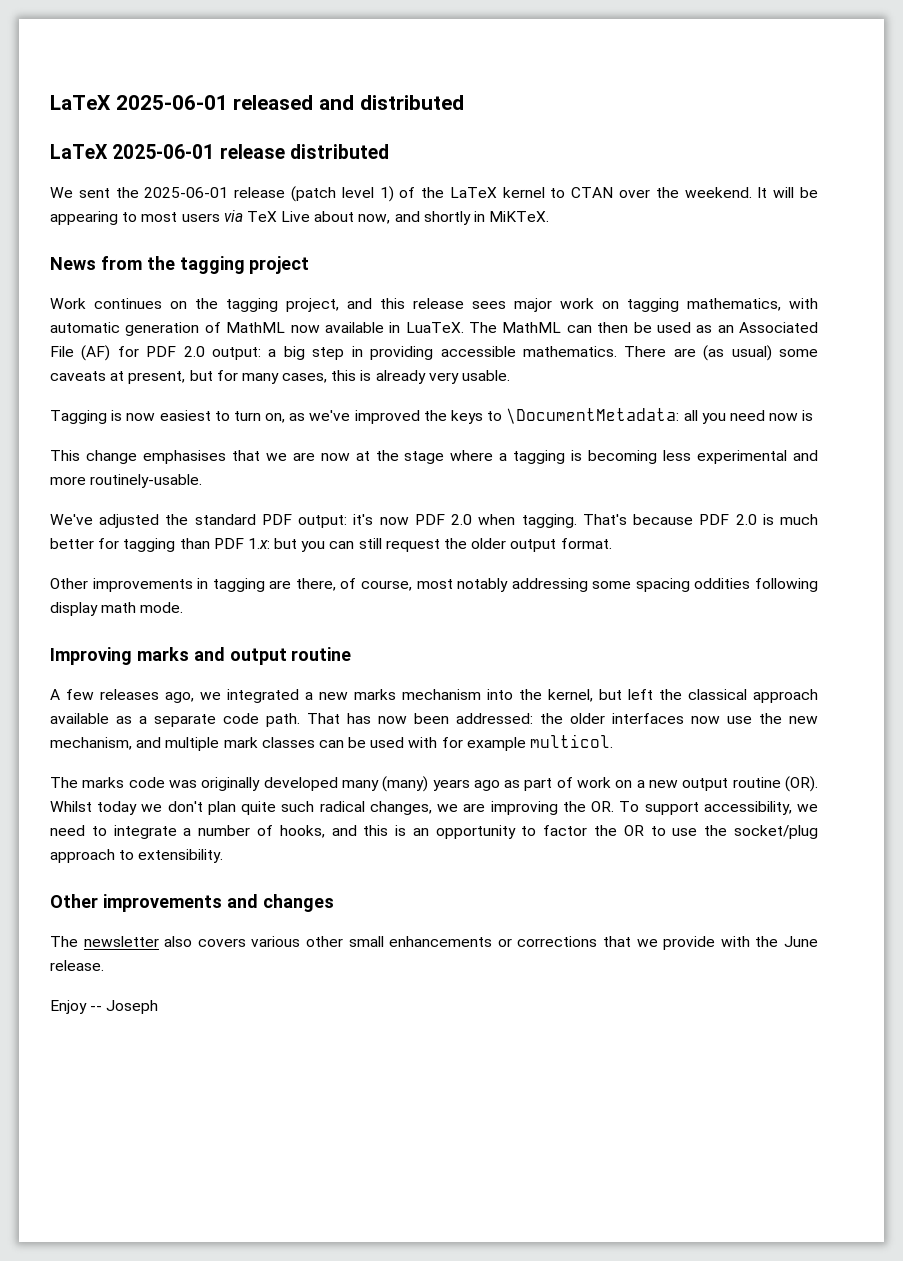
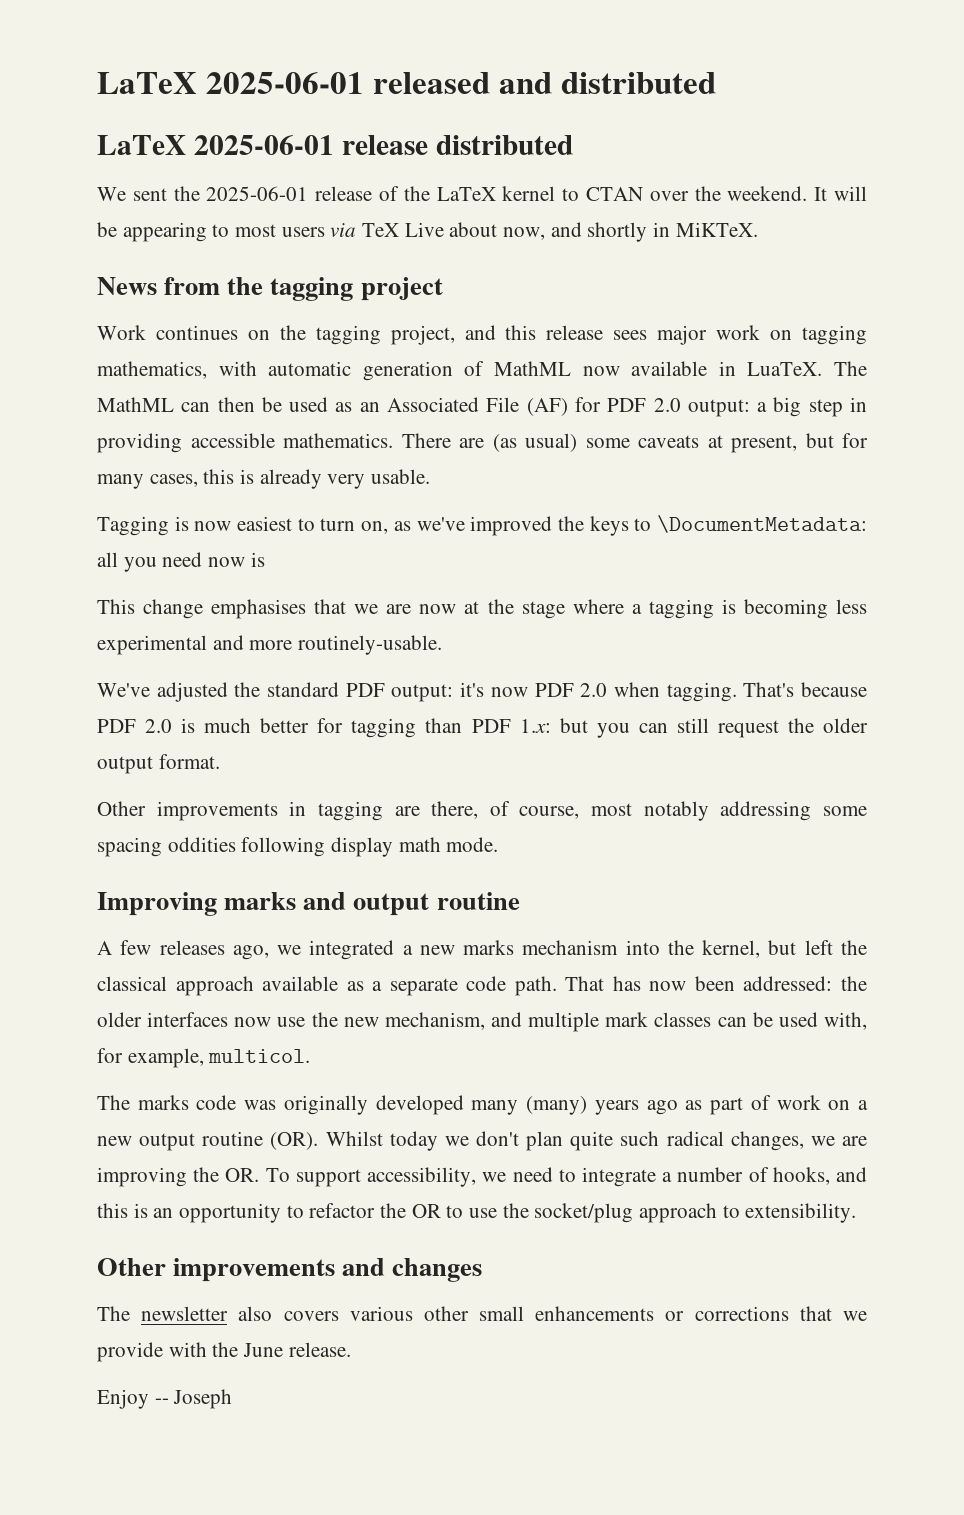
- We sent the 2025-06-01 release (patch level 1) of the LaTeX kernel to CTAN over the weekend.
+ We sent the 2025-06-01 release of the LaTeX kernel to CTAN over the weekend.
- That has now been addressed: the older interfaces now use the new mechanism, and multiple mark classes can be used with for example multicol.
+ That has now been addressed: the older interfaces now use the new mechanism, and multiple mark classes can be used with, for example, multicol.
- The marks code was originally developed many (many) years ago as part of work on a new output routine (OR). Whilst today we don't plan quite such radical changes, we are improving the OR. To support accessibility, we need to integrate a number of hooks, and this is an opportunity to factor the OR to use the socket/plug approach to extensibility.
+ The marks code was originally developed many (many) years ago as part of work on a new output routine (OR). Whilst today we don't plan quite such radical changes, we are improving the OR. To support accessibility, we need to integrate a number of hooks, and this is an opportunity to refactor the OR to use the socket/plug approach to extensibility.

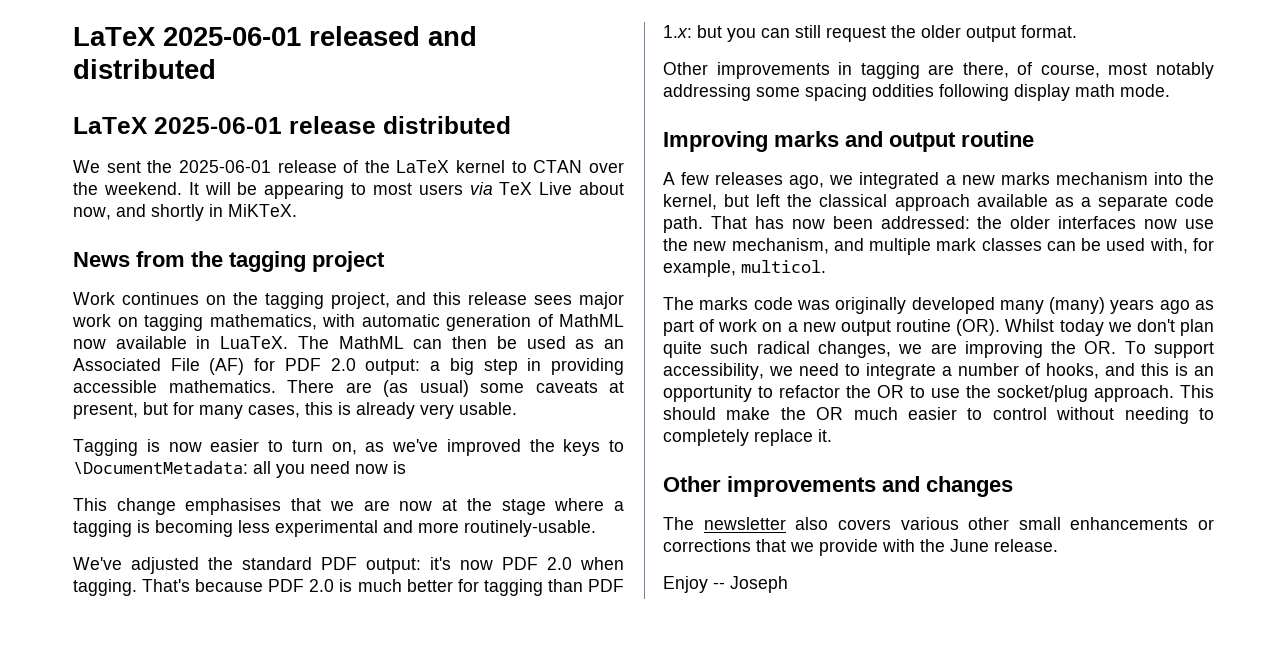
- Tagging is now easiest to turn on, as we've improved the keys to \DocumentMetadata: all you need now is
+ Tagging is now easier to turn on, as we've improved the keys to \DocumentMetadata: all you need now is
- The marks code was originally developed many (many) years ago as part of work on a new output routine (OR). Whilst today we don't plan quite such radical changes, we are improving the OR. To support accessibility, we need to integrate a number of hooks, and this is an opportunity to refactor the OR to use the socket/plug approach to extensibility.
+ The marks code was originally developed many (many) years ago as part of work on a new output routine (OR). Whilst today we don't plan quite such radical changes, we are improving the OR. To support accessibility, we need to integrate a number of hooks, and this is an opportunity to refactor the OR to use the socket/plug approach. This should make the OR much easier to control without needing to completely replace it.

